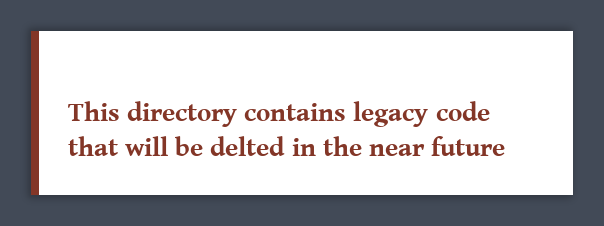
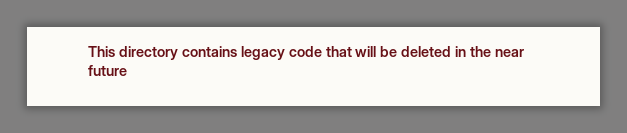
- This directory contains legacy code that will be delted in the near future
+ This directory contains legacy code that will be deleted in the near future

